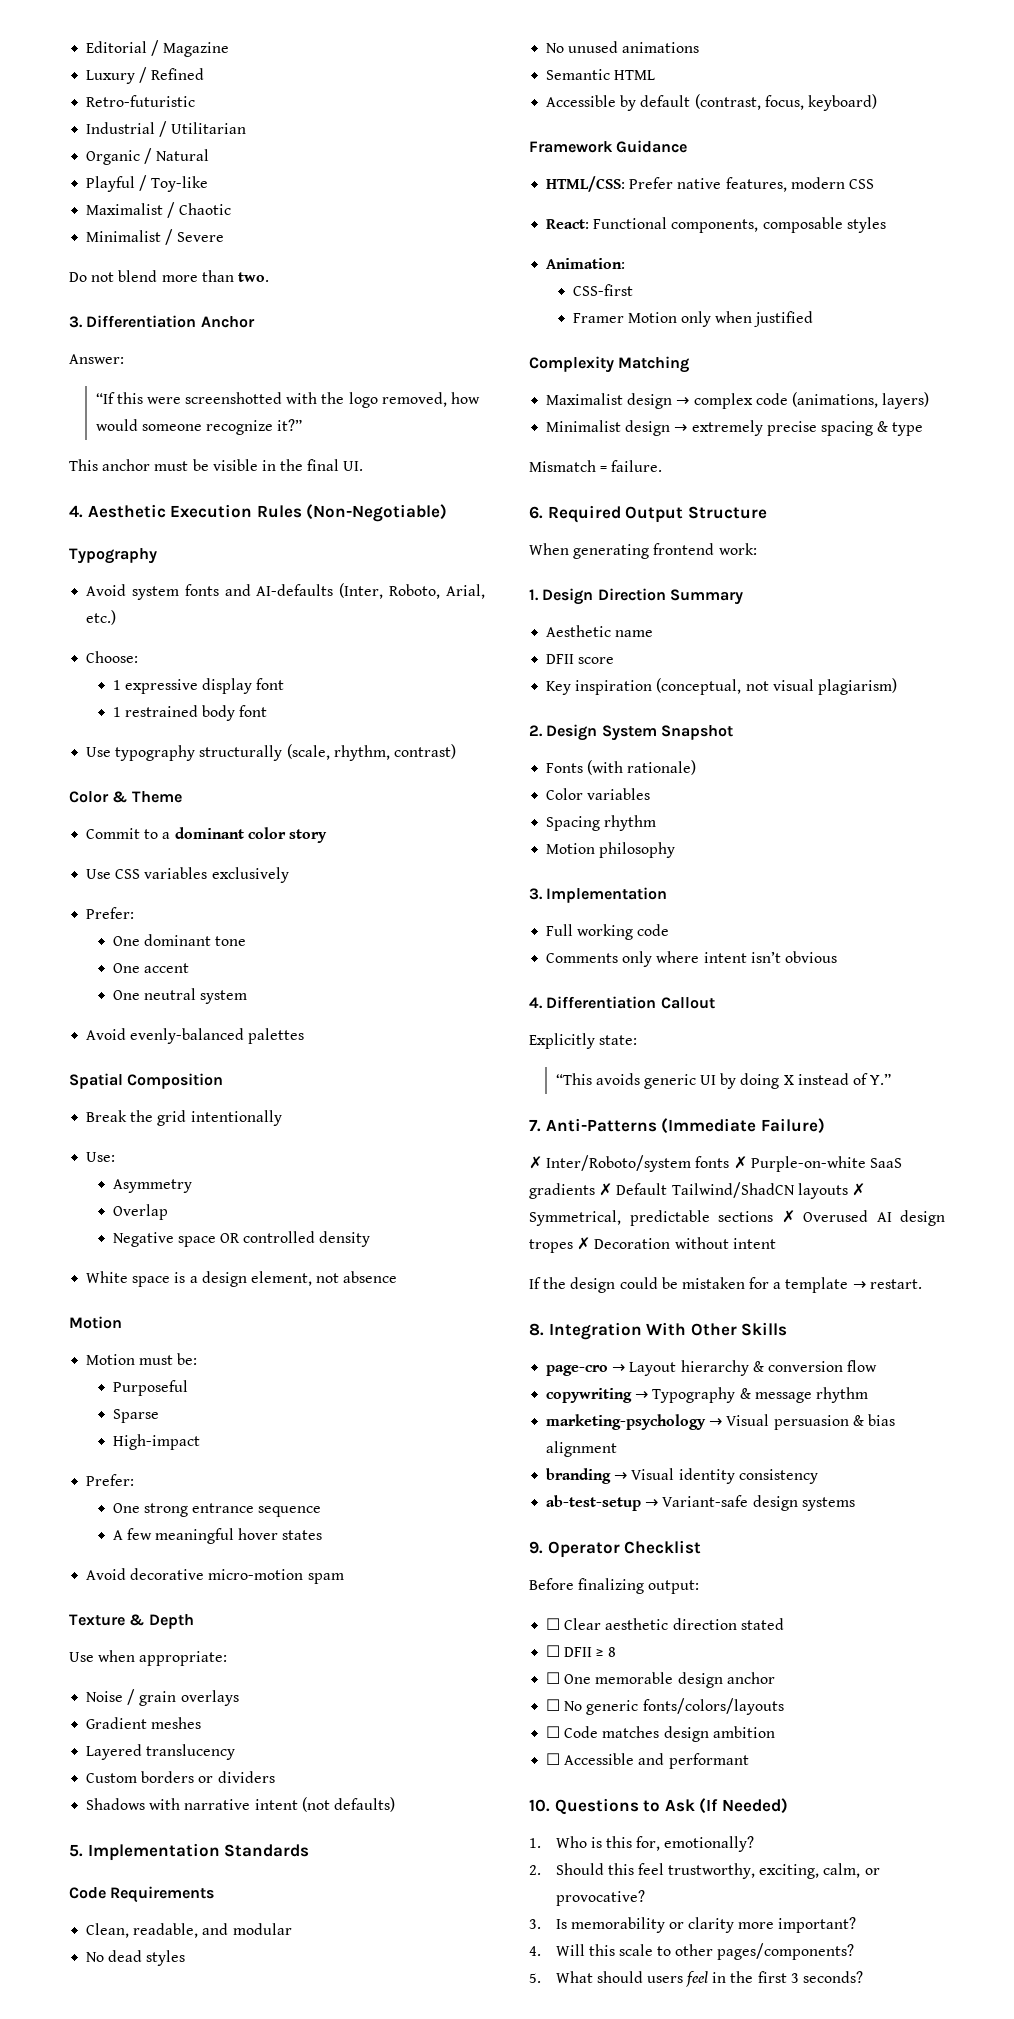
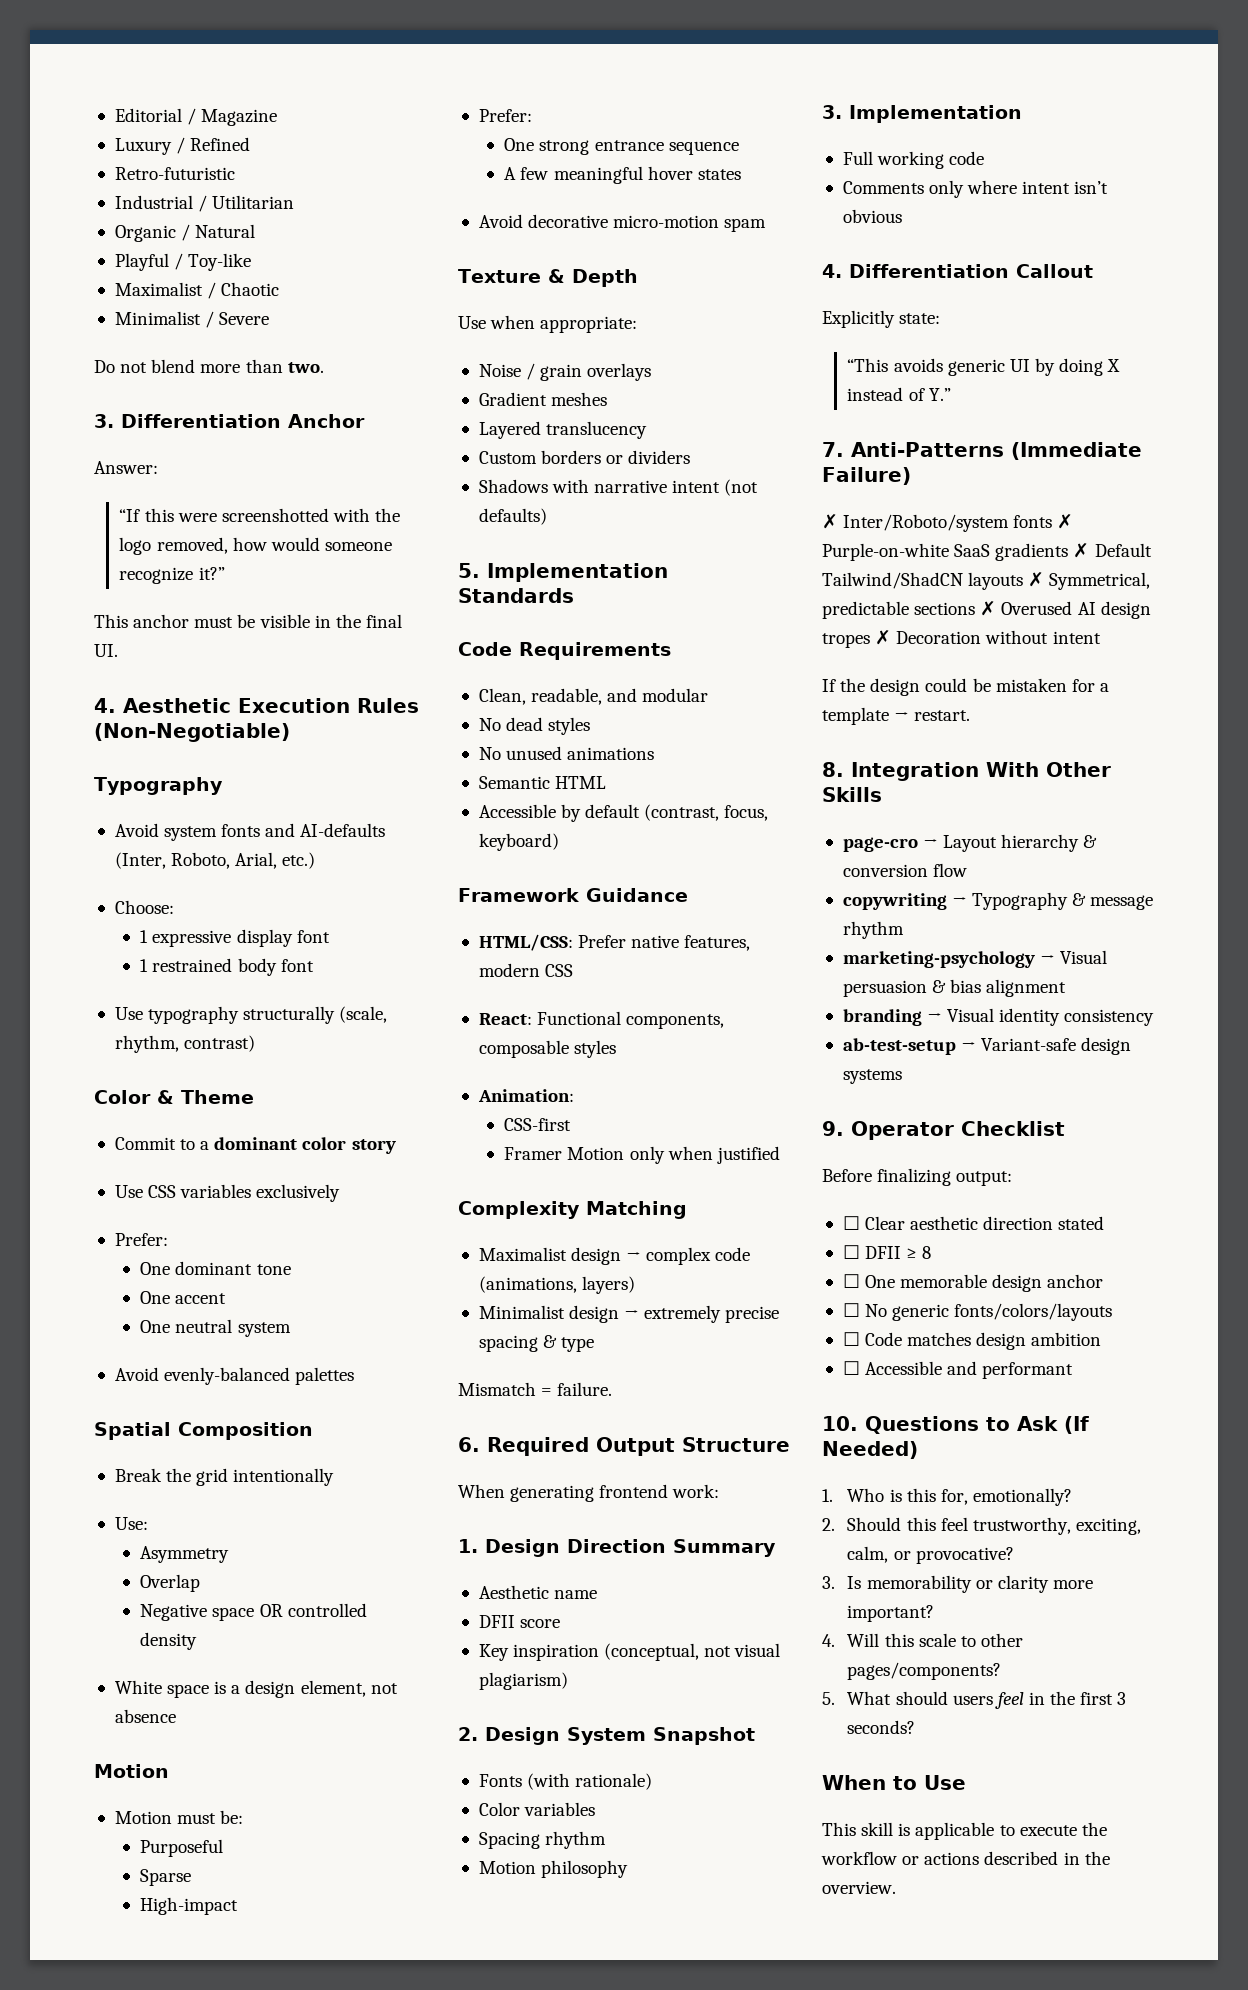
+ When to Use
+ This skill is applicable to execute the workflow or actions described in the overview.

